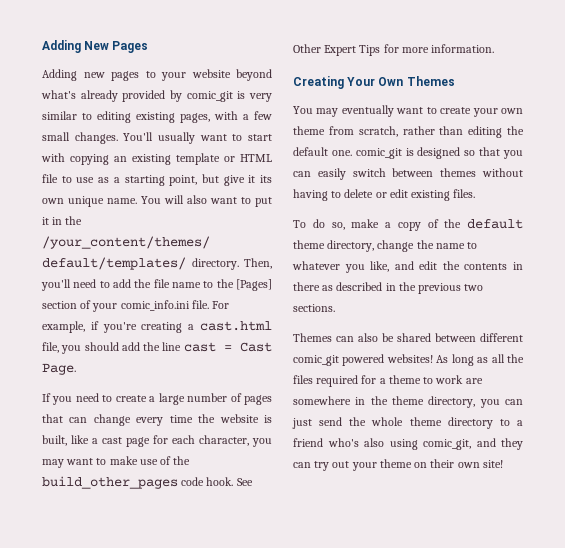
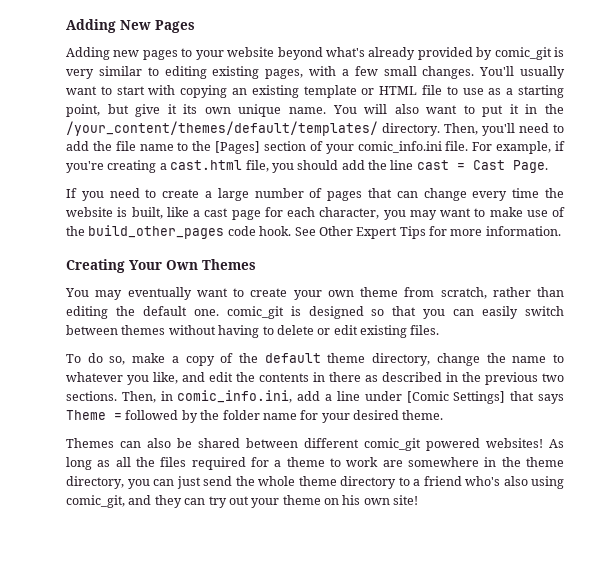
+ Then, in comic_info.ini, add a line under [Comic Settings] that says Theme = followed by the folder name for your desired theme.
- As long as all the files required for a theme to work are somewhere in the theme directory, you can just send the whole theme directory to a friend who's also using comic_git, and they can try out your theme on their own site!
+ As long as all the files required for a theme to work are somewhere in the theme directory, you can just send the whole theme directory to a friend who's also using comic_git, and they can try out your theme on his own site!

